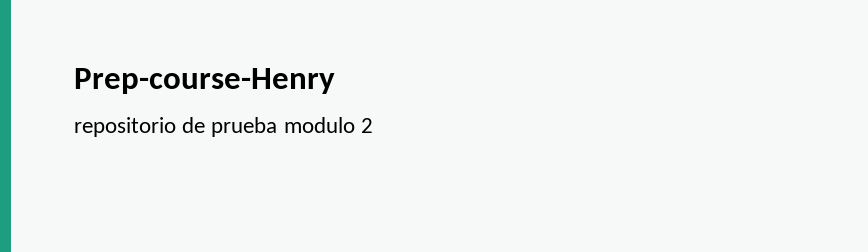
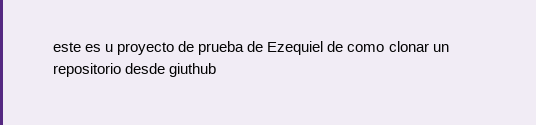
- Prep-course-Henry
- repositorio de prueba modulo 2
+ este es u proyecto de prueba de Ezequiel de como clonar un repositorio desde giuthub

